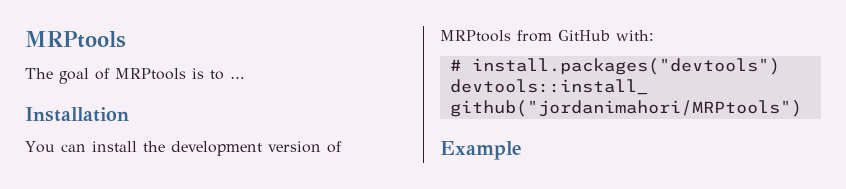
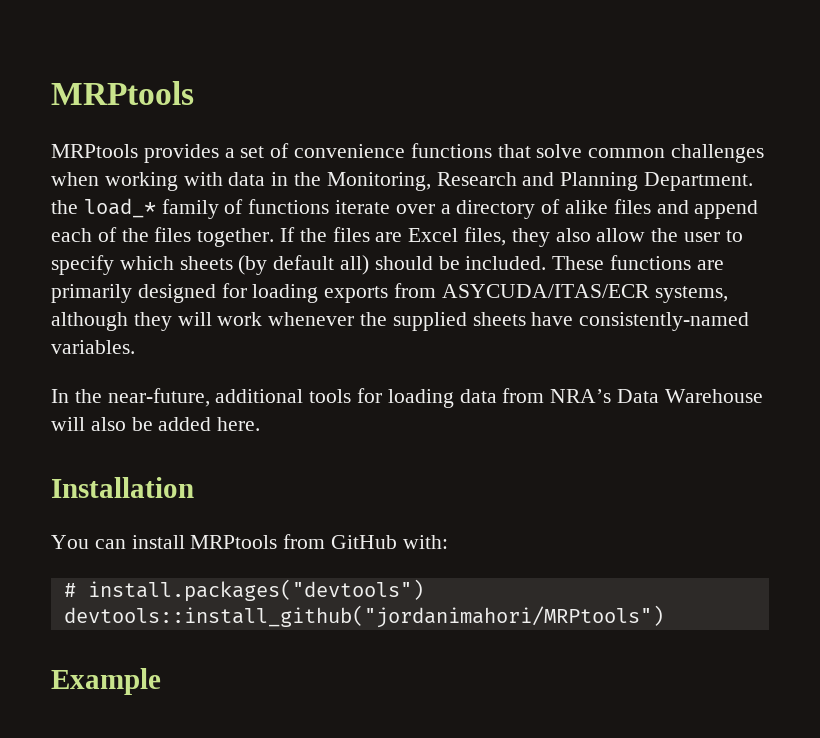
- The goal of MRPtools is to …
+ MRPtools provides a set of convenience functions that solve common challenges when working with data in the Monitoring, Research and Planning Department. the load_* family of functions iterate over a directory of alike files and append each of the files together. If the files are Excel files, they also allow the user to specify which sheets (by default all) should be included. These functions are primarily designed for loading exports from ASYCUDA/ITAS/ECR systems, although they will work whenever the supplied sheets have consistently-named variables.
+ In the near-future, additional tools for loading data from NRA’s Data Warehouse will also be added here.
- You can install the development version of MRPtools from GitHub with:
+ You can install MRPtools from GitHub with:

